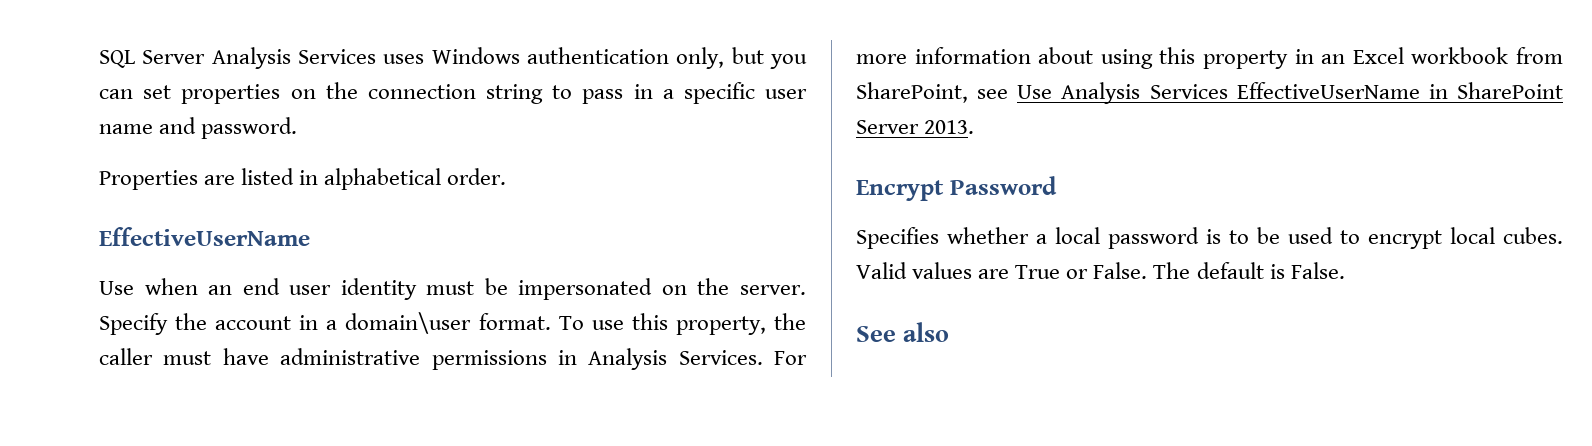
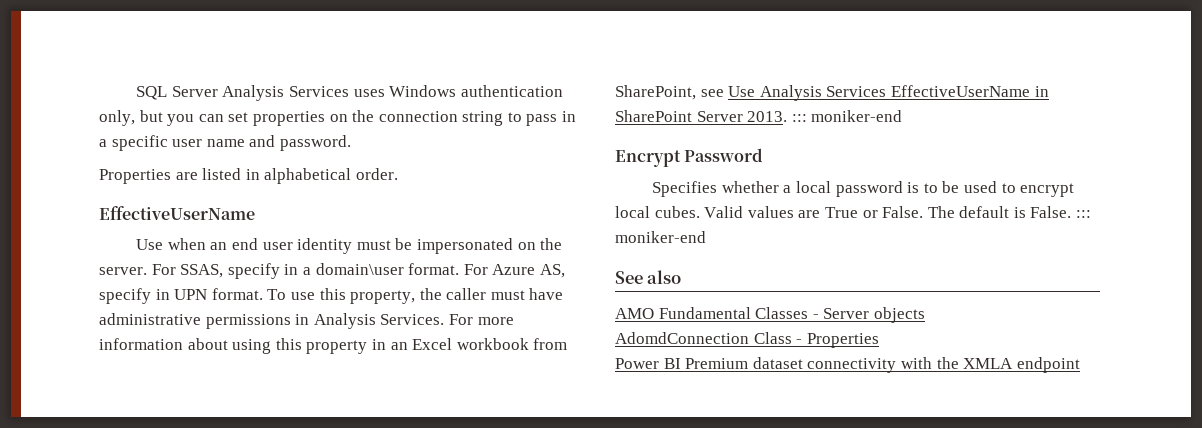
- Specify the account in a domain\user format.
+ For SSAS, specify in a domain\user format.
+ For Azure AS, specify in UPN format.
- For more information about using this property in an Excel workbook from SharePoint, see Use Analysis Services EffectiveUserName in SharePoint Server 2013.
+ For more information about using this property in an Excel workbook from SharePoint, see Use Analysis Services EffectiveUserName in SharePoint Server 2013. ::: moniker-end
- The default is False.
+ The default is False. ::: moniker-end
+ AMO Fundamental Classes - Server objects
+ AdomdConnection Class - Properties
+ Power BI Premium dataset connectivity with the XMLA endpoint

